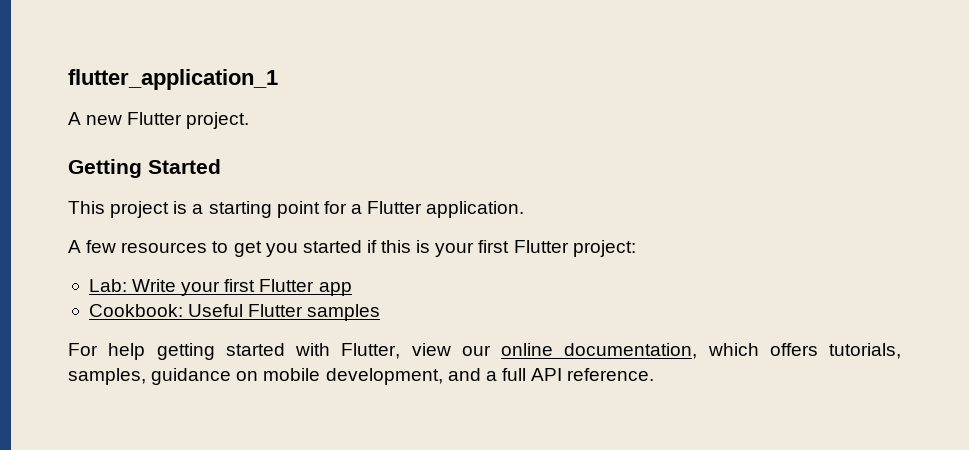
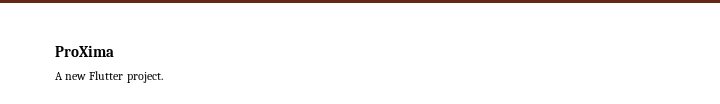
- flutter_application_1
+ ProXima
- Getting Started
- This project is a starting point for a Flutter application.
- A few resources to get you started if this is your first Flutter project:
- Lab: Write your first Flutter app
- Cookbook: Useful Flutter samples
- For help getting started with Flutter, view our online documentation, which offers tutorials, samples, guidance on mobile development, and a full API reference.

